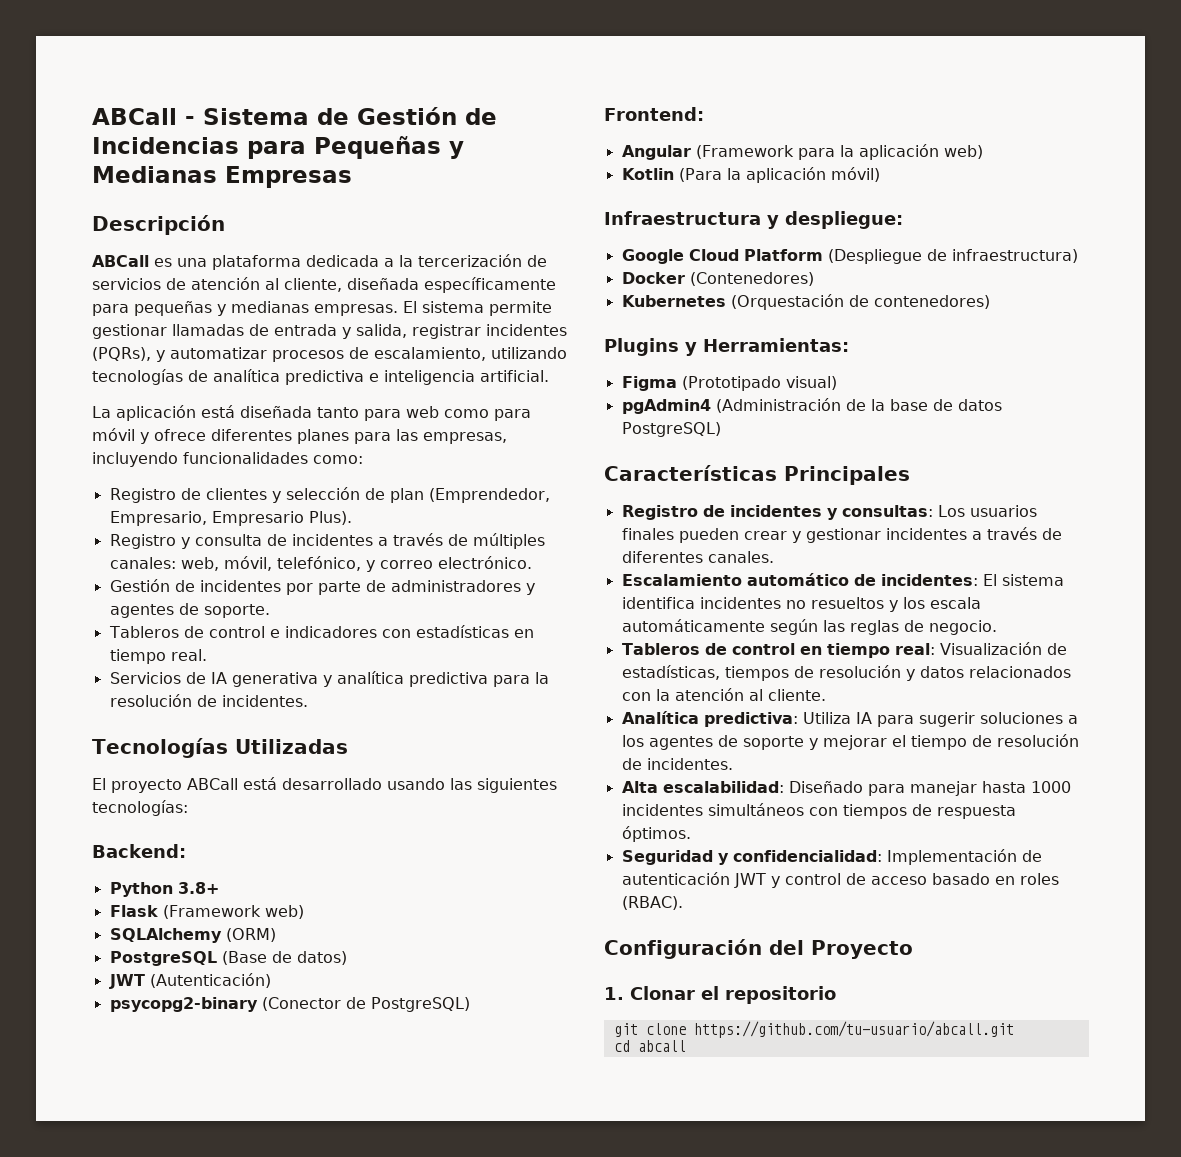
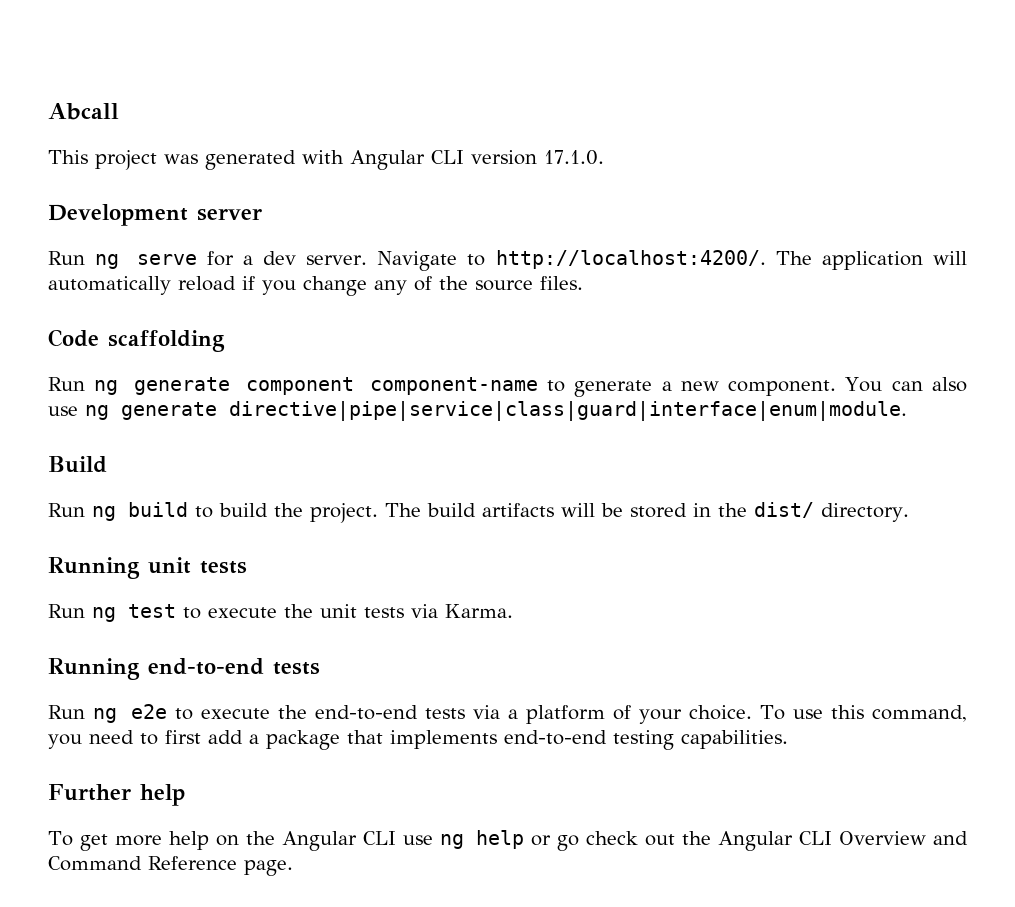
- ABCall - Sistema de Gestión de Incidencias para Pequeñas y Medianas Empresas
- Descripción
- ABCall es una plataforma dedicada a la tercerización de servicios de atención al cliente, diseñada específicamente para pequeñas y medianas empresas. El sistema permite gestionar llamadas de entrada y salida, registrar incidentes (PQRs), y automatizar procesos de escalamiento, utilizando tecnologías de analítica predictiva e inteligencia artificial.
- La aplicación está diseñada tanto para web como para móvil y ofrece diferentes planes para las empresas, incluyendo funcionalidades como:
- Registro de clientes y selección de plan (Emprendedor, Empresario, Empresario Plus).
- Registro y consulta de incidentes a través de múltiples canales: web, móvil, telefónico, y correo electrónico.
- Gestión de incidentes por parte de administradores y agentes de soporte.
- Tableros de control e indicadores con estadísticas en tiempo real.
- Servicios de IA generativa y analítica predictiva para la resolución de incidentes.
- Tecnologías Utilizadas
- El proyecto ABCall está desarrollado usando las siguientes tecnologías:
- Backend:
- Python 3.8+
- Flask (Framework web)
- SQLAlchemy (ORM)
- PostgreSQL (Base de datos)
- JWT (Autenticación)
- psycopg2-binary (Conector de PostgreSQL)
- Frontend:
- Angular (Framework para la aplicación web)
- Kotlin (Para la aplicación móvil)
- Infraestructura y despliegue:
- Google Cloud Platform (Despliegue de infraestructura)
- Docker (Contenedores)
- Kubernetes (Orquestación de contenedores)
- Plugins y Herramientas:
- Figma (Prototipado visual)
- pgAdmin4 (Administración de la base de datos PostgreSQL)
- Características Principales
- Registro de incidentes y consultas: Los usuarios finales pueden crear y gestionar incidentes a través de diferentes canales.
- Escalamiento automático de incidentes: El sistema identifica incidentes no resueltos y los escala automáticamente según las reglas de negocio.
- Tableros de control en tiempo real: Visualización de estadísticas, tiempos de resolución y datos relacionados con la atención al cliente.
- Analítica predictiva: Utiliza IA para sugerir soluciones a los agentes de soporte y mejorar el tiempo de resolución de incidentes.
- Alta escalabilidad: Diseñado para manejar hasta 1000 incidentes simultáneos con tiempos de respuesta óptimos.
- Seguridad y confidencialidad: Implementación de autenticación JWT y control de acceso basado en roles (RBAC).
- Configuración del Proyecto
- 1. Clonar el repositorio
- git clone https://github.com/tu-usuario/abcall.git
- cd abcall
+ Abcall
+ This project was generated with Angular CLI version 17.1.0.
+ Development server
+ Run ng serve for a dev server. Navigate to http://localhost:4200/. The application will automatically reload if you change any of the source files.
+ Code scaffolding
+ Run ng generate component component-name to generate a new component. You can also use ng generate directive|pipe|service|class|guard|interface|enum|module.
+ Build
+ Run ng build to build the project. The build artifacts will be stored in the dist/ directory.
+ Running unit tests
+ Run ng test to execute the unit tests via Karma.
+ Running end-to-end tests
+ Run ng e2e to execute the end-to-end tests via a platform of your choice. To use this command, you need to first add a package that implements end-to-end testing capabilities.
+ Further help
+ To get more help on the Angular CLI use ng help or go check out the Angular CLI Overview and Command Reference page.

